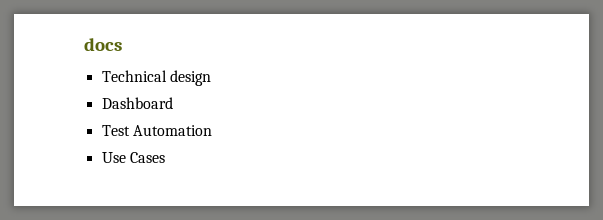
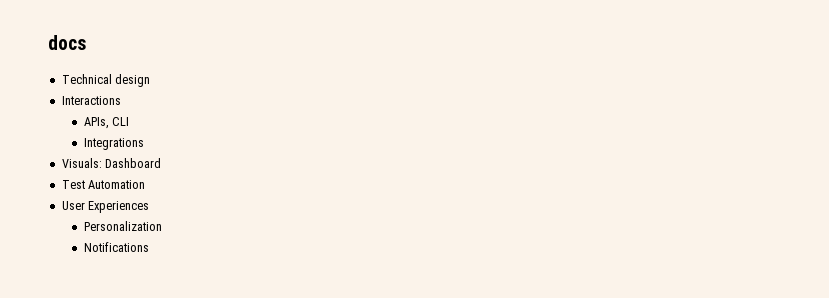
- Dashboard
+ Interactions
+ APIs, CLI
+ Integrations
+ Visuals: Dashboard
- Use Cases
+ User Experiences
+ Personalization
+ Notifications

